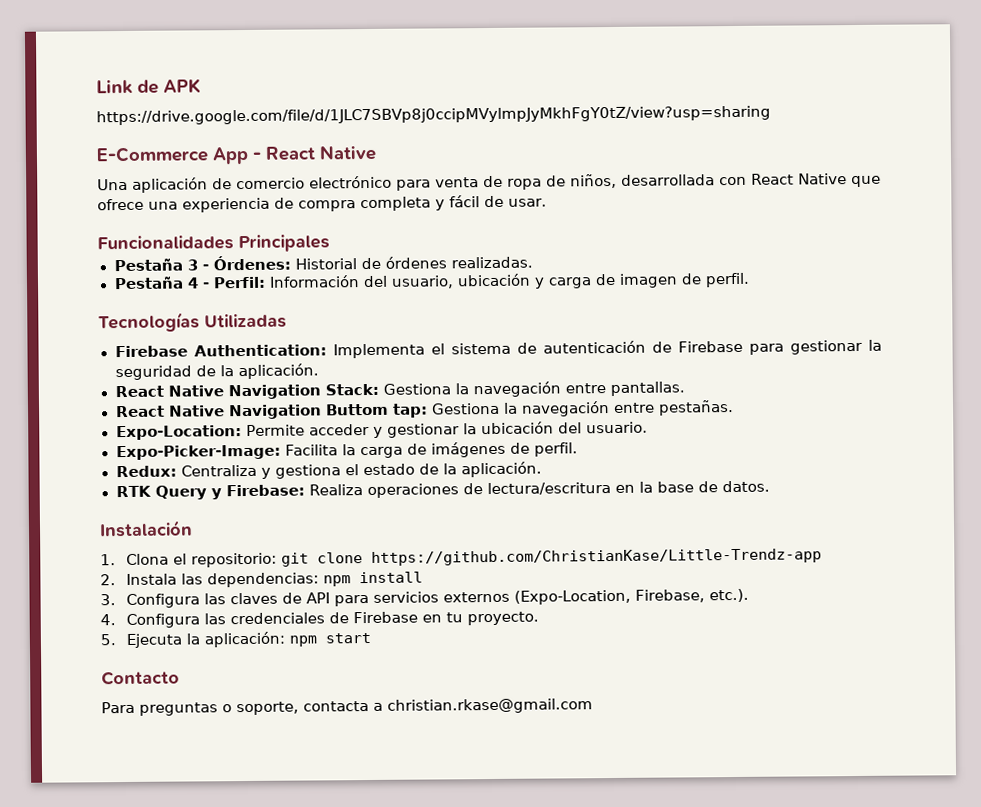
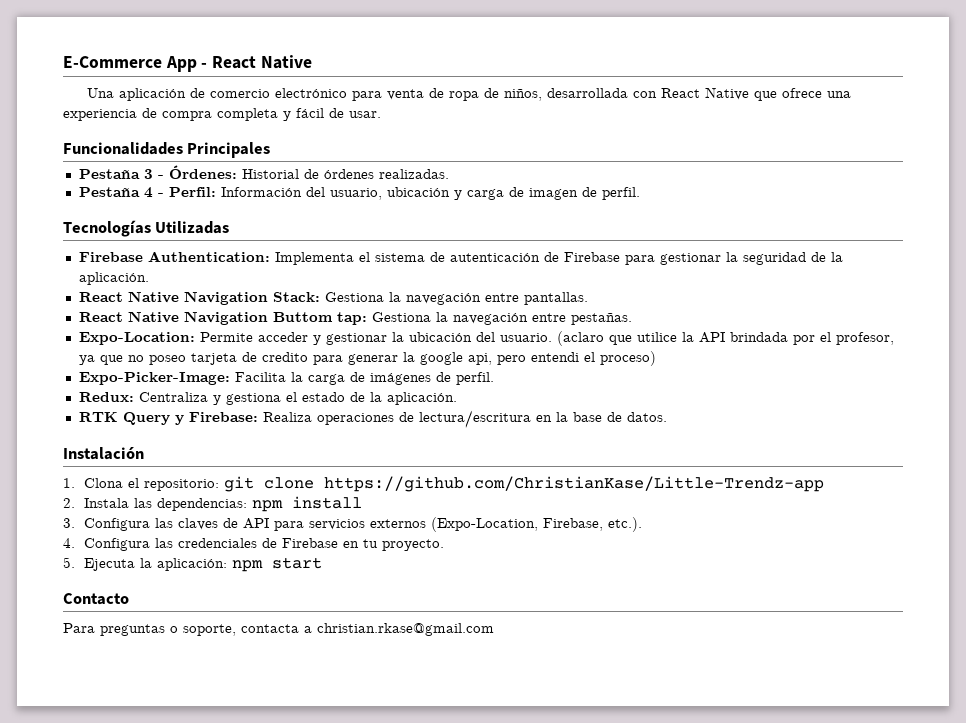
- Link de APK
- https://drive.google.com/file/d/1JLC7SBVp8j0ccipMVylmpJyMkhFgY0tZ/view?usp=sharing
+ (aclaro que utilice la API brindada por el profesor, ya que no poseo tarjeta de credito para generar la google api, pero entendi el proceso)

